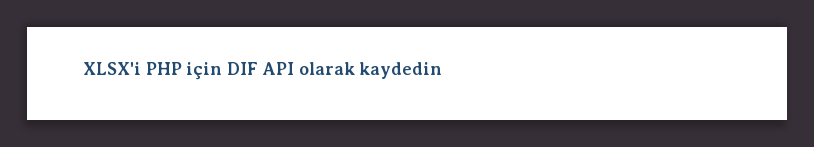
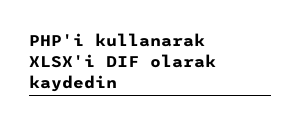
- XLSX'i PHP için DIF API olarak kaydedin
+ PHP'i kullanarak XLSX'i DIF olarak kaydedin

